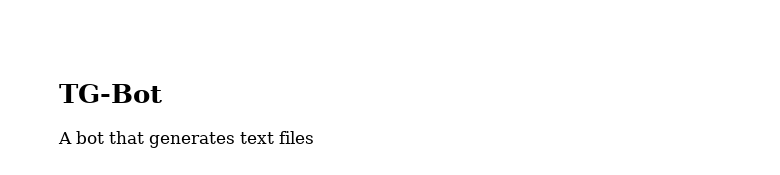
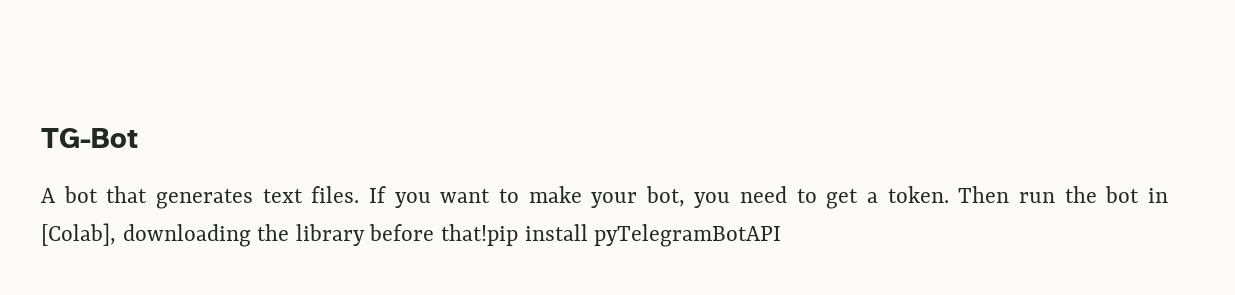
- A bot that generates text files
+ A bot that generates text files. If you want to make your bot, you need to get a token. Then run the bot in [Colab], downloading the library before that!pip install pyTelegramBotAPI

